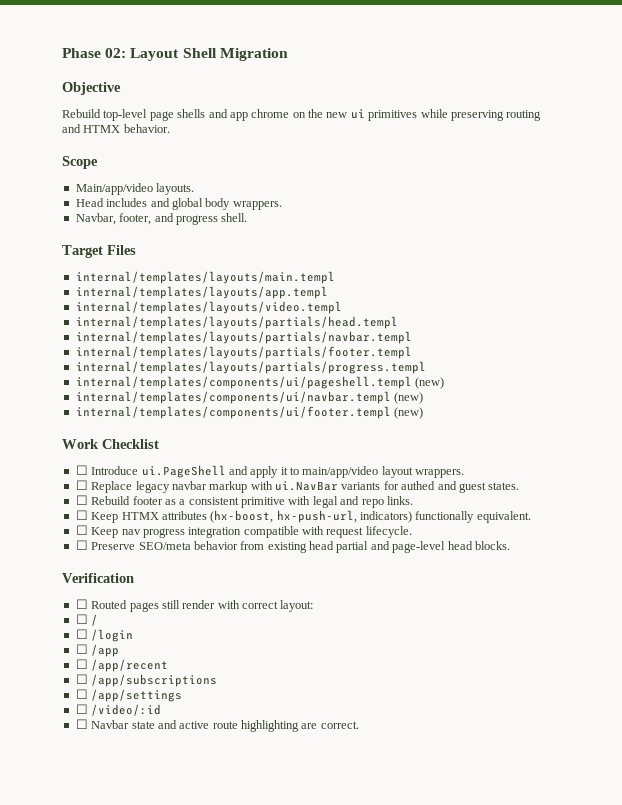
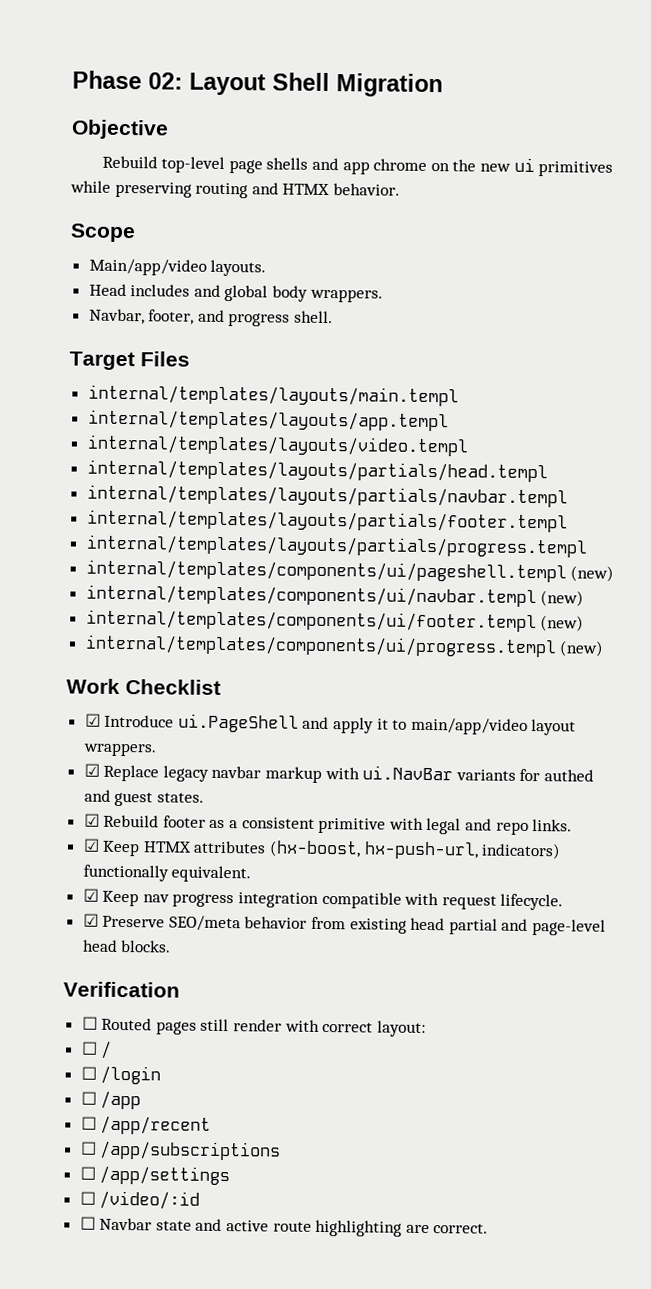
+ internal/templates/components/ui/progress.templ (new)
- ☐ Introduce ui.PageShell and apply it to main/app/video layout wrappers.
+ ☑ Introduce ui.PageShell and apply it to main/app/video layout wrappers.
- ☐ Replace legacy navbar markup with ui.NavBar variants for authed and guest states.
+ ☑ Replace legacy navbar markup with ui.NavBar variants for authed and guest states.
- ☐ Rebuild footer as a consistent primitive with legal and repo links.
+ ☑ Rebuild footer as a consistent primitive with legal and repo links.
- ☐ Keep HTMX attributes (hx-boost, hx-push-url, indicators) functionally equivalent.
+ ☑ Keep HTMX attributes (hx-boost, hx-push-url, indicators) functionally equivalent.
- ☐ Keep nav progress integration compatible with request lifecycle.
+ ☑ Keep nav progress integration compatible with request lifecycle.
- ☐ Preserve SEO/meta behavior from existing head partial and page-level head blocks.
+ ☑ Preserve SEO/meta behavior from existing head partial and page-level head blocks.

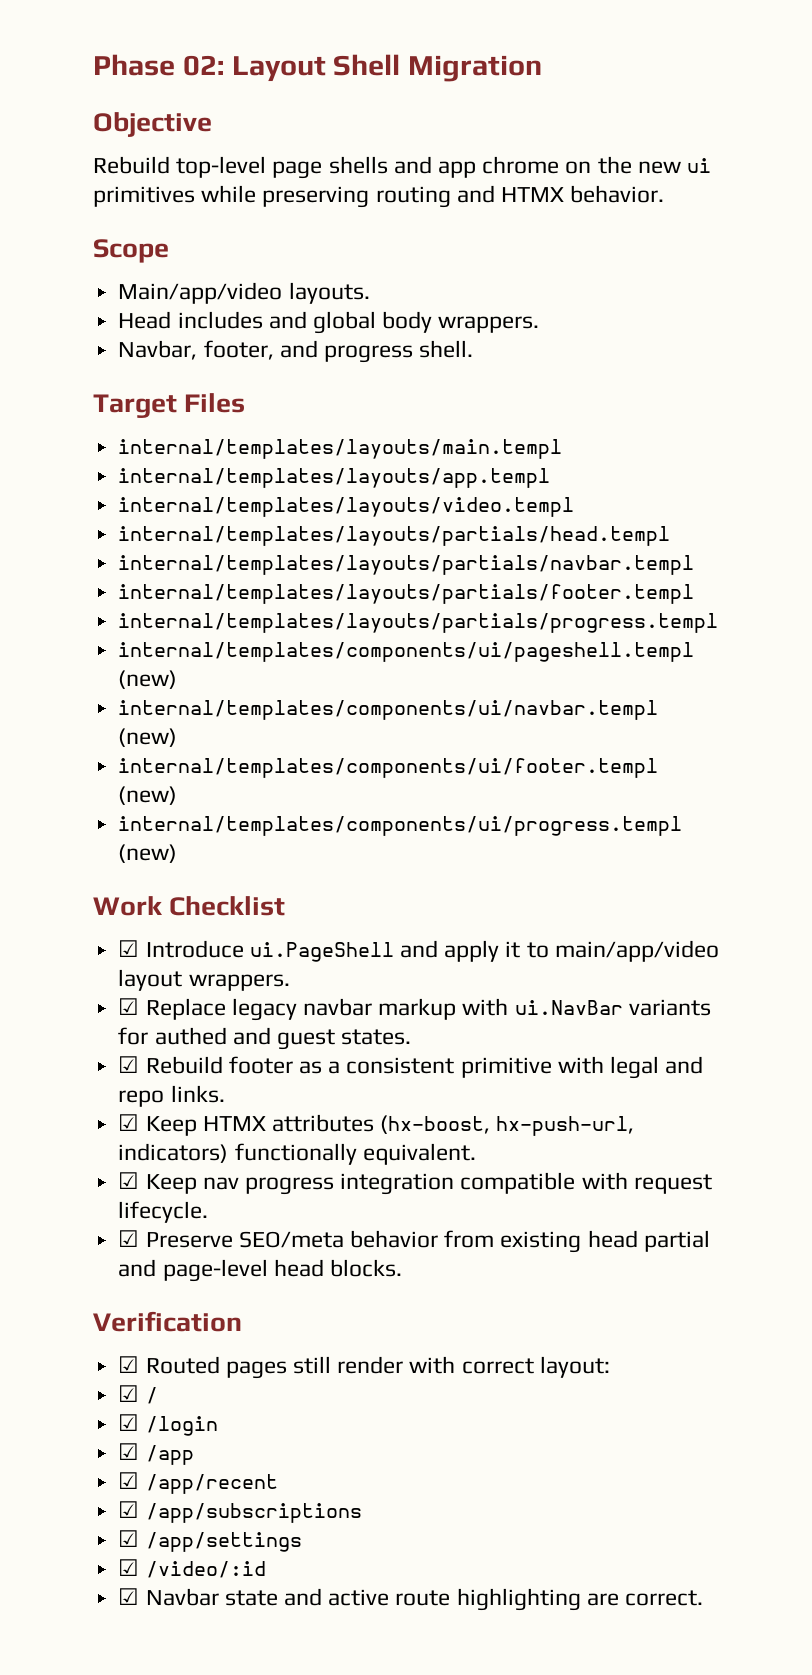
- ☐ Routed pages still render with correct layout:
+ ☑ Routed pages still render with correct layout:
- ☐ /
+ ☑ /
- ☐ /login
+ ☑ /login
- ☐ /app
+ ☑ /app
- ☐ /app/recent
+ ☑ /app/recent
- ☐ /app/subscriptions
+ ☑ /app/subscriptions
- ☐ /app/settings
+ ☑ /app/settings
- ☐ /video/:id
+ ☑ /video/:id
- ☐ Navbar state and active route highlighting are correct.
+ ☑ Navbar state and active route highlighting are correct.

